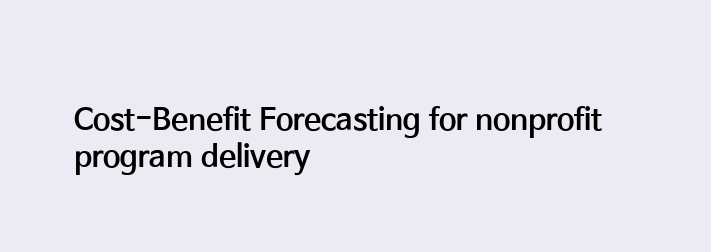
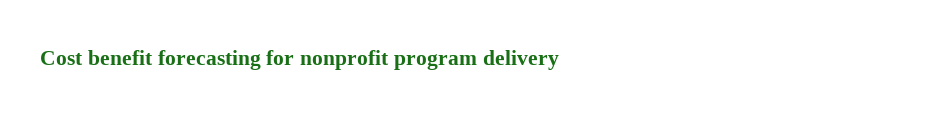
- Cost-Benefit Forecasting for nonprofit program delivery
+ Cost benefit forecasting for nonprofit program delivery

